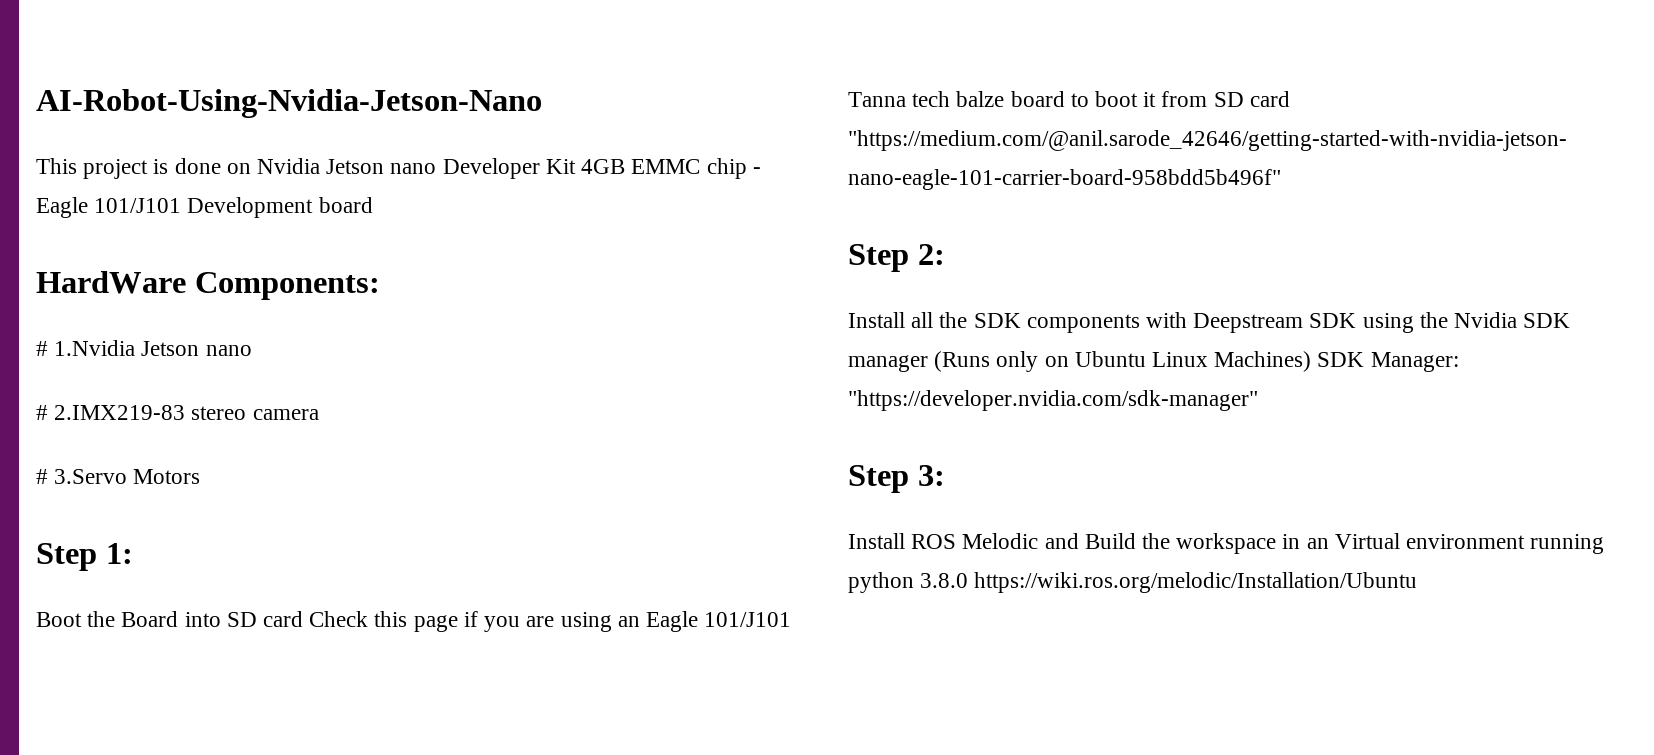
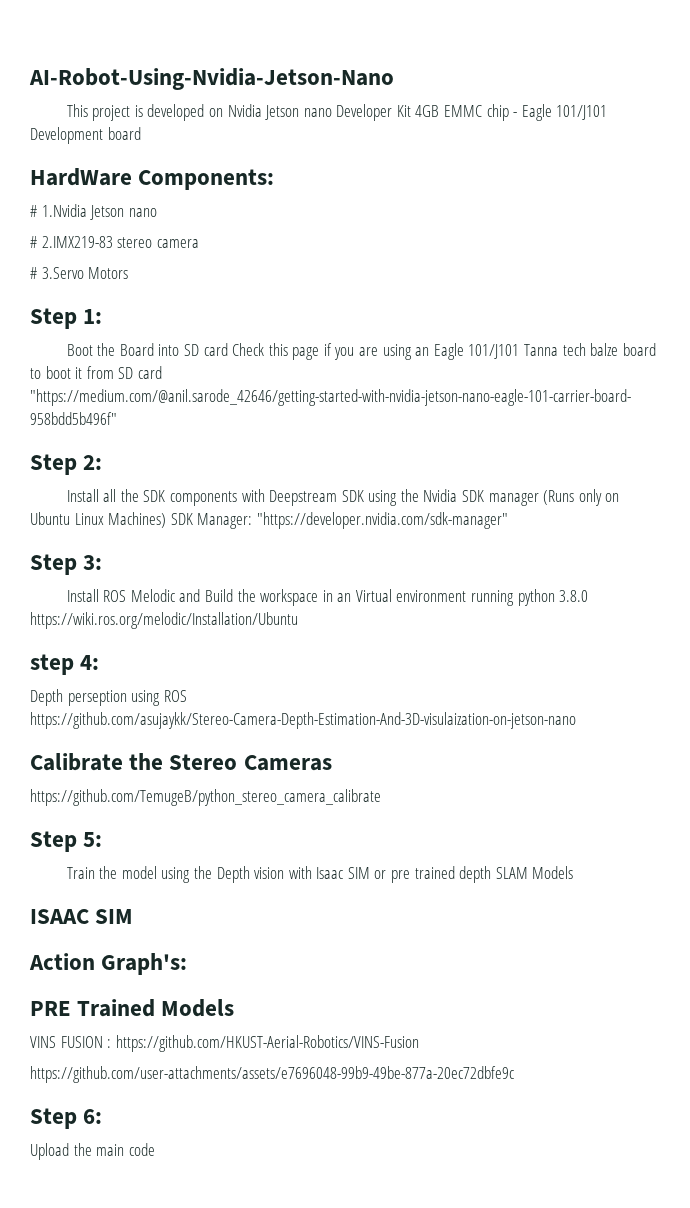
- This project is done on Nvidia Jetson nano Developer Kit 4GB EMMC chip - Eagle 101/J101 Development board
+ This project is developed on Nvidia Jetson nano Developer Kit 4GB EMMC chip - Eagle 101/J101 Development board
+ step 4:
+ Depth perseption using ROS https://github.com/asujaykk/Stereo-Camera-Depth-Estimation-And-3D-visulaization-on-jetson-nano
+ Calibrate the Stereo Cameras
+ https://github.com/TemugeB/python_stereo_camera_calibrate
+ Step 5:
+ Train the model using the Depth vision with Isaac SIM or pre trained depth SLAM Models
+ ISAAC SIM
+ Action Graph's:
+ PRE Trained Models
+ VINS FUSION : https://github.com/HKUST-Aerial-Robotics/VINS-Fusion
+ https://github.com/user-attachments/assets/e7696048-99b9-49be-877a-20ec72dbfe9c
+ Step 6:
+ Upload the main code

